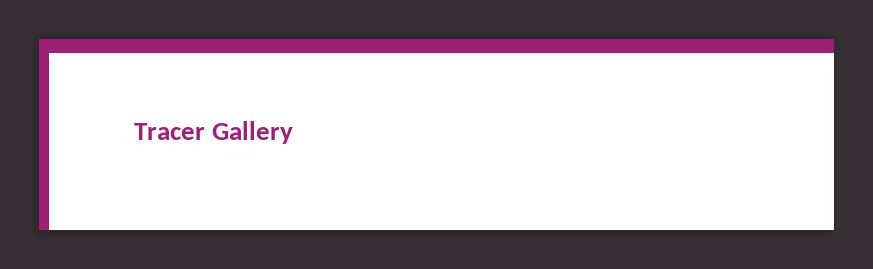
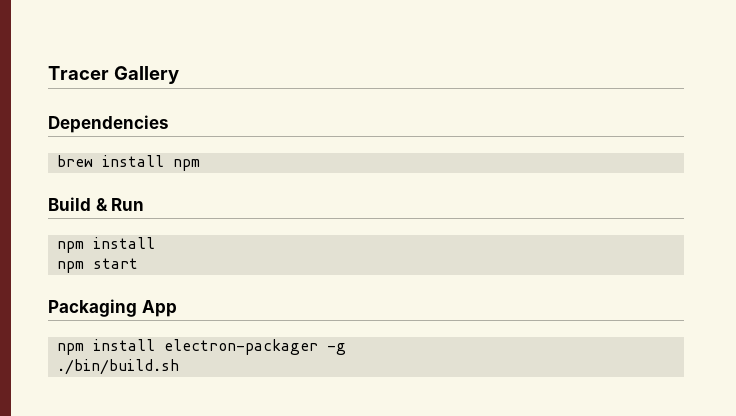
+ Dependencies
+ brew install npm
+ Build & Run
+ npm install
+ npm start
+ Packaging App
+ npm install electron-packager -g
+ ./bin/build.sh

